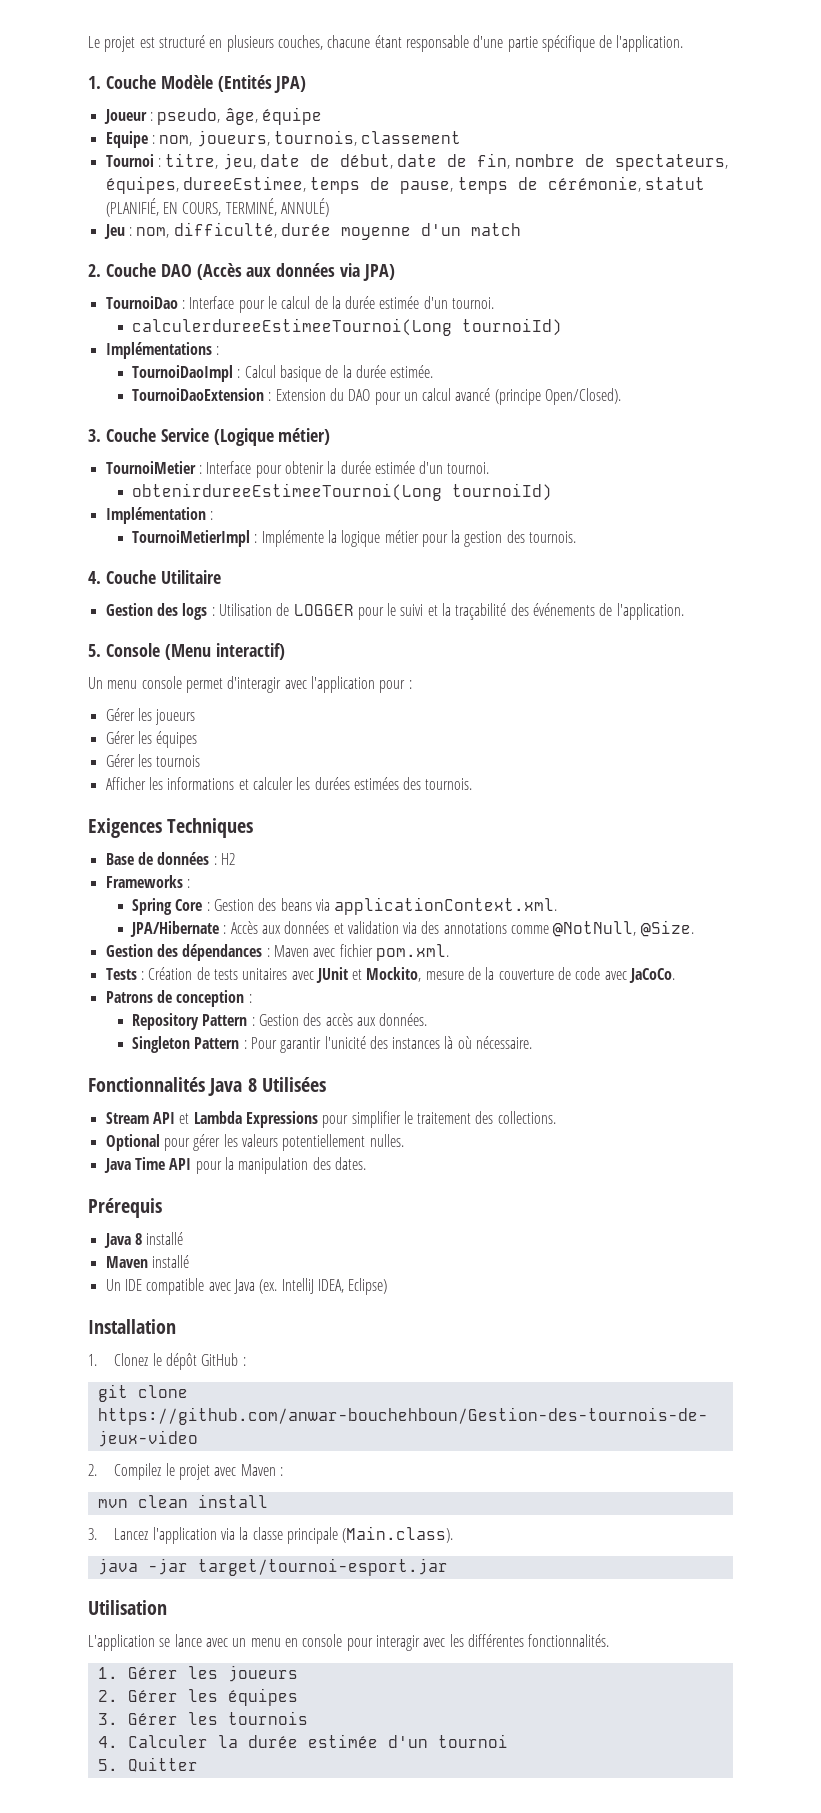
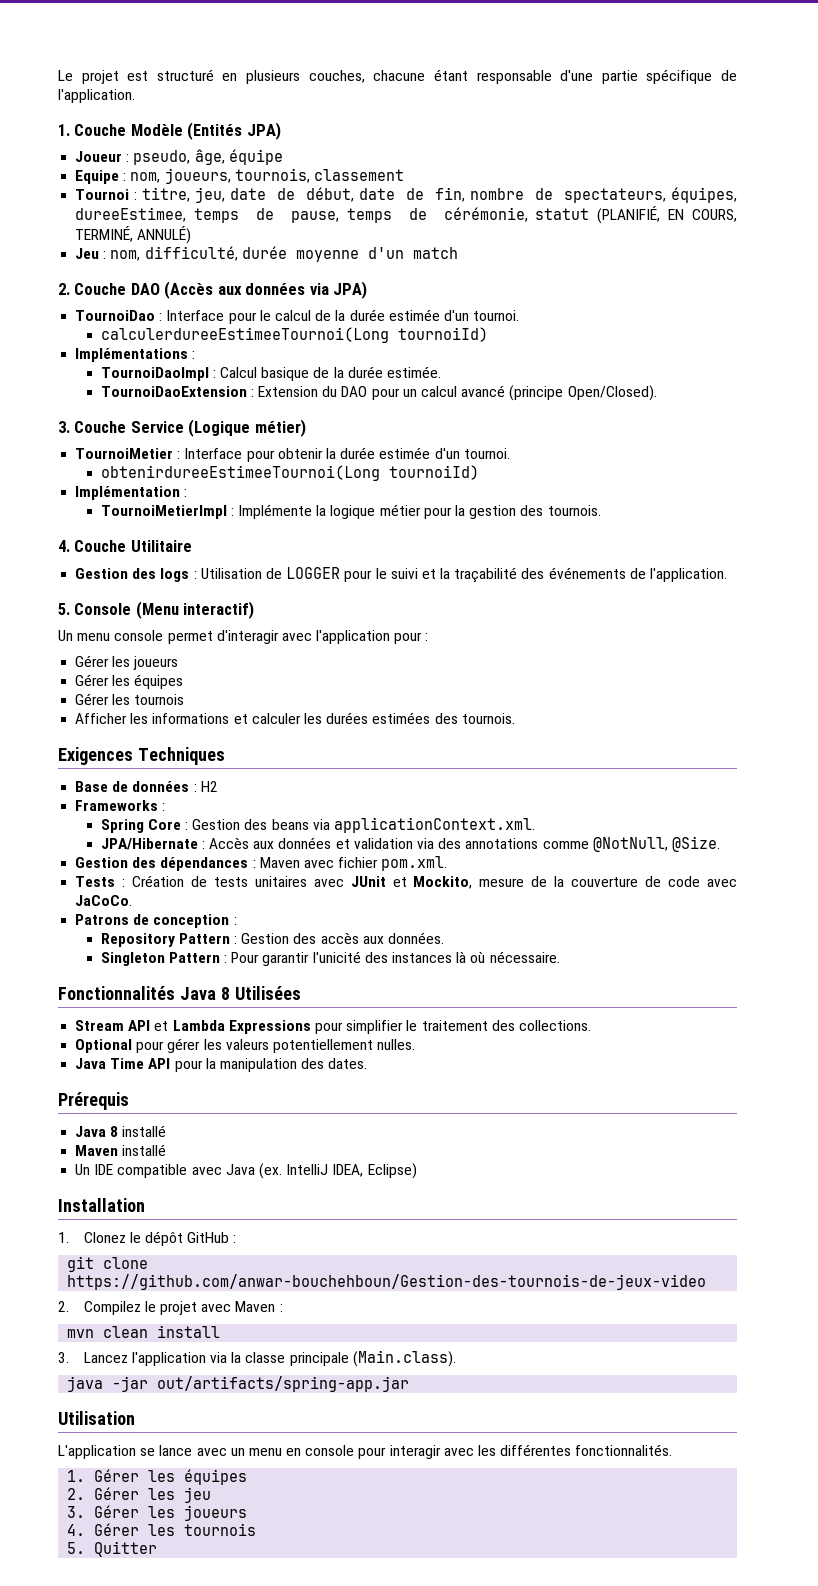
- java -jar target/tournoi-esport.jar
+ java -jar out/artifacts/spring-app.jar
- 1. Gérer les joueurs
+ 1. Gérer les équipes
- 2. Gérer les équipes
+ 2. Gérer les jeu
- 3. Gérer les tournois
- 4. Calculer la durée estimée d'un tournoi
+ 3. Gérer les joueurs
+ 4. Gérer les tournois

